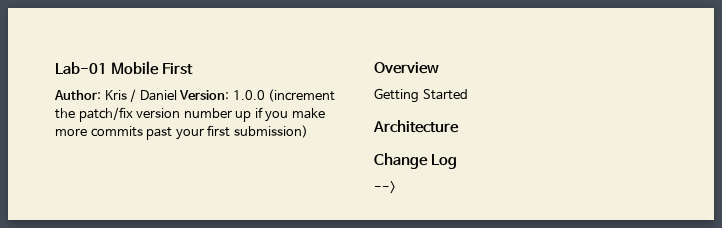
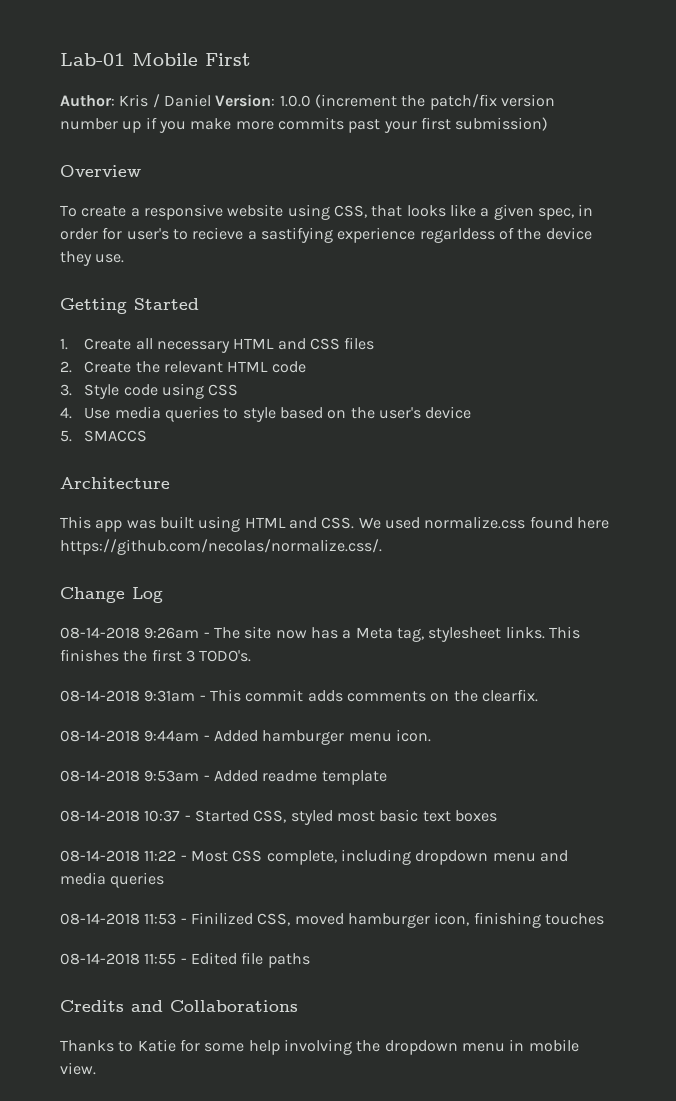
+ To create a responsive website using CSS, that looks like a given spec, in order for user's to recieve a sastifying experience regarldess of the device they use.
  Getting Started
+ 1. Create all necessary HTML and CSS files
+ 2. Create the relevant HTML code
+ 3. Style code using CSS
+ 4. Use media queries to style based on the user's device
+ 5. SMACCS
  Architecture
+ This app was built using HTML and CSS. We used normalize.css found here https://github.com/necolas/normalize.css/.
  Change Log
- -->
+ 08-14-2018 9:26am - The site now has a Meta tag, stylesheet links. This finishes the first 3 TODO's.
+ 08-14-2018 9:31am - This commit adds comments on the clearfix.
+ 08-14-2018 9:44am - Added hamburger menu icon.
+ 08-14-2018 9:53am - Added readme template
+ 08-14-2018 10:37 - Started CSS, styled most basic text boxes
+ 08-14-2018 11:22 - Most CSS complete, including dropdown menu and media queries
+ 08-14-2018 11:53 - Finilized CSS, moved hamburger icon, finishing touches
+ 08-14-2018 11:55 - Edited file paths
+ Credits and Collaborations
+ Thanks to Katie for some help involving the dropdown menu in mobile view.

